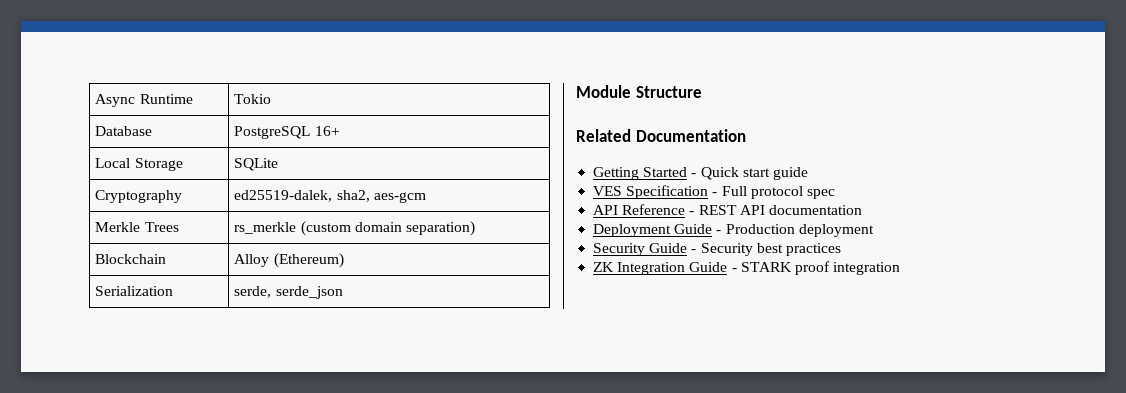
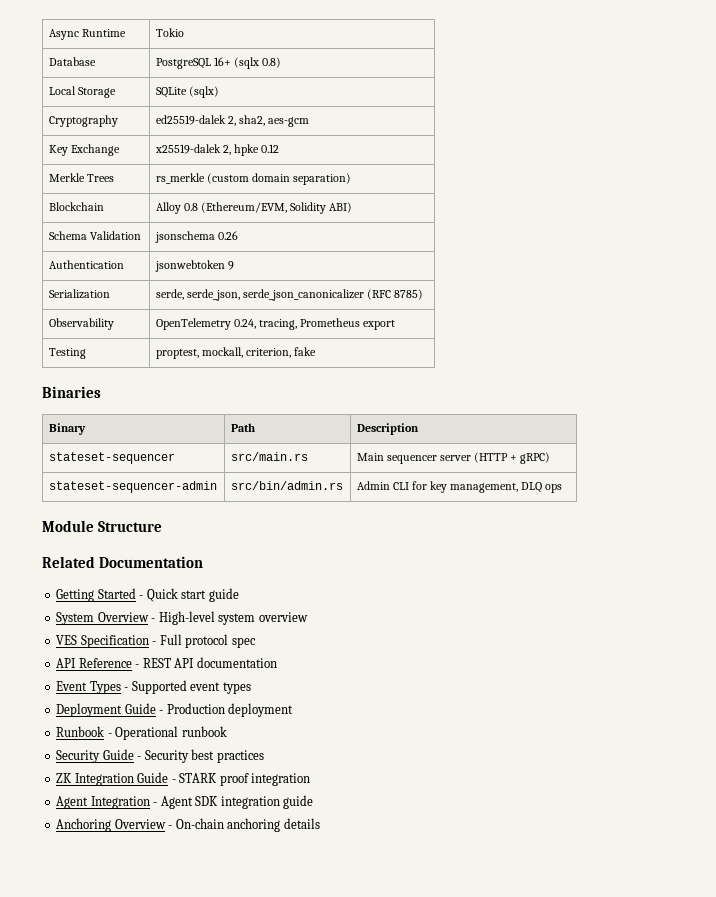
- Database | PostgreSQL 16+
+ Database | PostgreSQL 16+ (sqlx 0.8)
- Local Storage | SQLite
+ Local Storage | SQLite (sqlx)
- Cryptography | ed25519-dalek, sha2, aes-gcm
+ Cryptography | ed25519-dalek 2, sha2, aes-gcm
+ Key Exchange | x25519-dalek 2, hpke 0.12
- Blockchain | Alloy (Ethereum)
- Serialization | serde, serde_json
+ Blockchain | Alloy 0.8 (Ethereum/EVM, Solidity ABI)
+ Schema Validation | jsonschema 0.26
+ Authentication | jsonwebtoken 9
+ Serialization | serde, serde_json, serde_json_canonicalizer (RFC 8785)
+ Observability | OpenTelemetry 0.24, tracing, Prometheus export
+ Testing | proptest, mockall, criterion, fake
+ Binaries
+ Binary | Path | Description
+ stateset-sequencer | src/main.rs | Main sequencer server (HTTP + gRPC)
+ stateset-sequencer-admin | src/bin/admin.rs | Admin CLI for key management, DLQ ops
+ System Overview - High-level system overview
+ Event Types - Supported event types
+ Runbook - Operational runbook
+ Agent Integration - Agent SDK integration guide
+ Anchoring Overview - On-chain anchoring details

